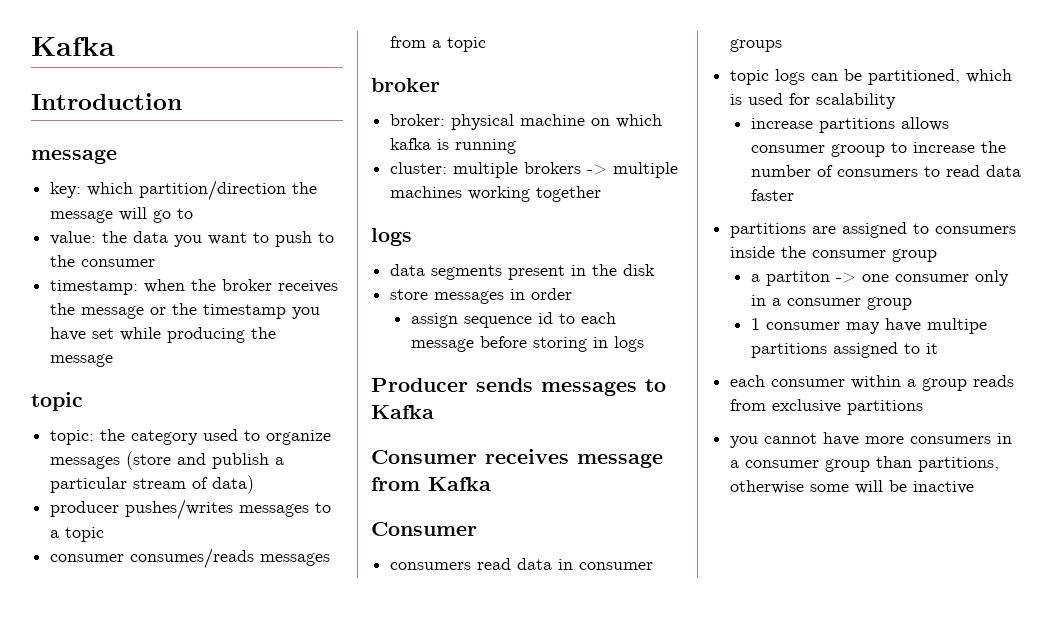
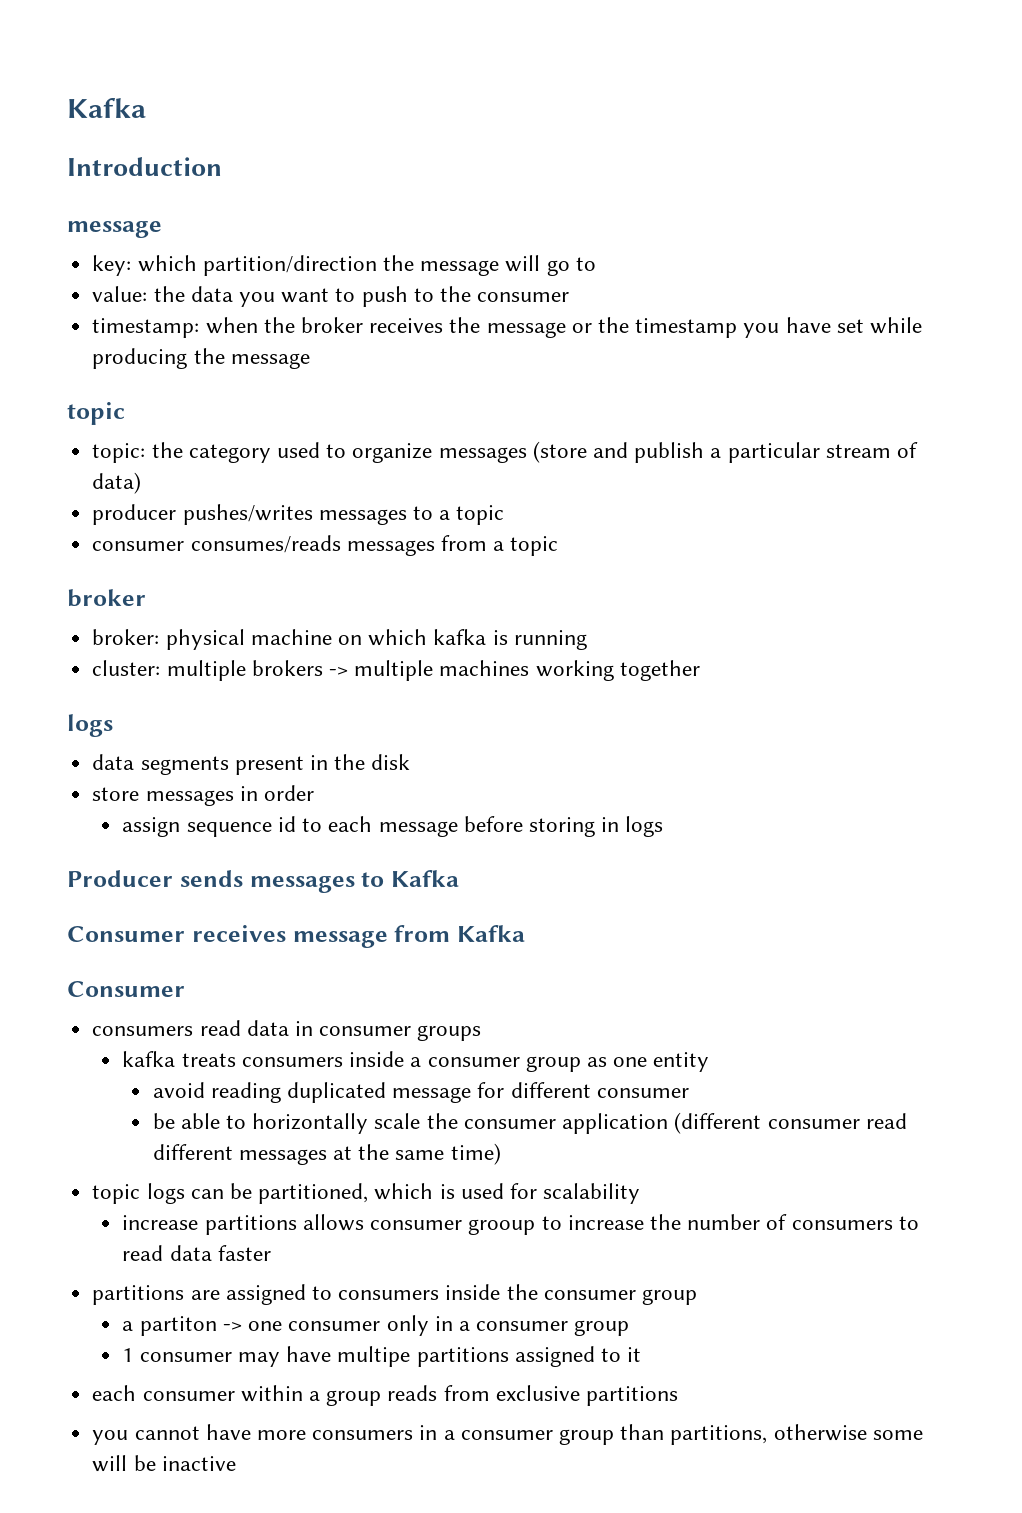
+ kafka treats consumers inside a consumer group as one entity
+ avoid reading duplicated message for different consumer
+ be able to horizontally scale the consumer application (different consumer read different messages at the same time)

